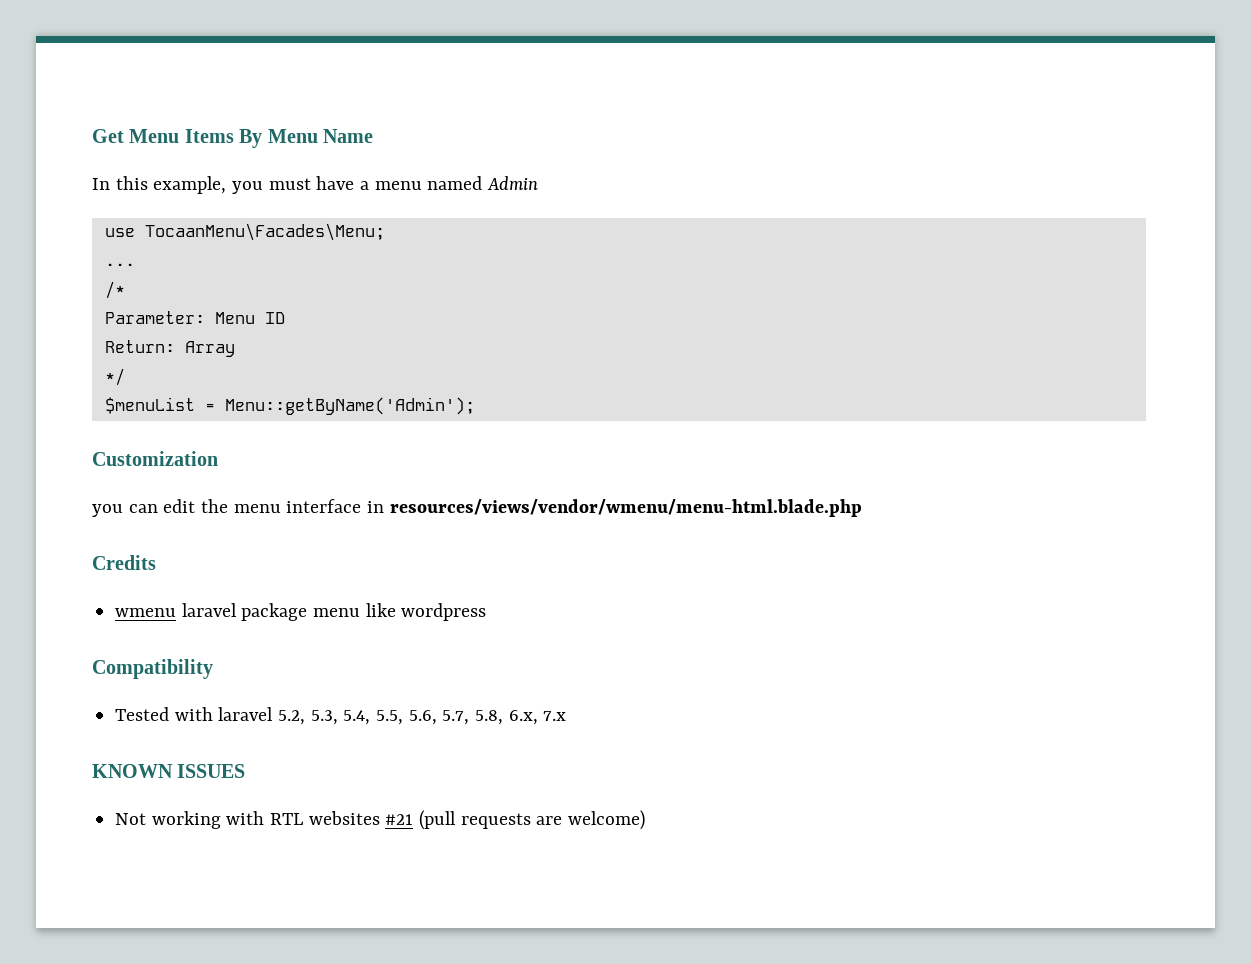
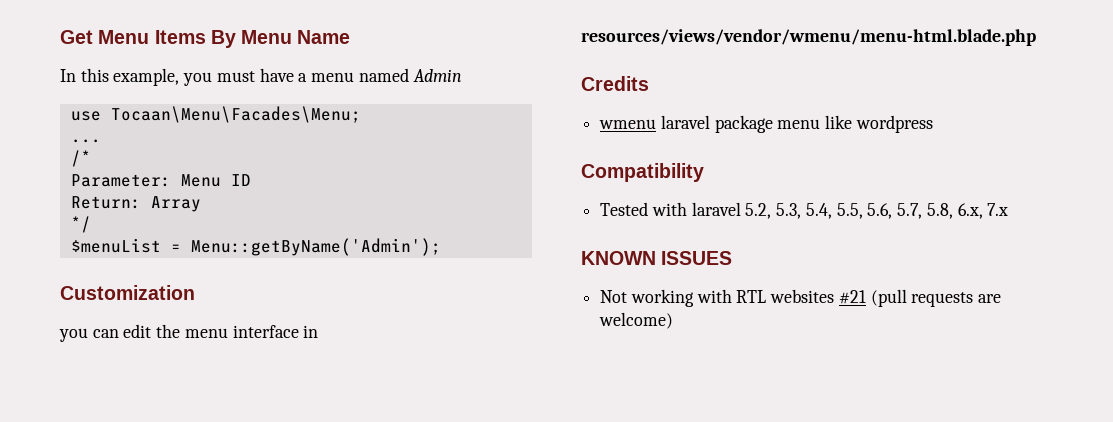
- use TocaanMenu\Facades\Menu;
+ use Tocaan\Menu\Facades\Menu;

